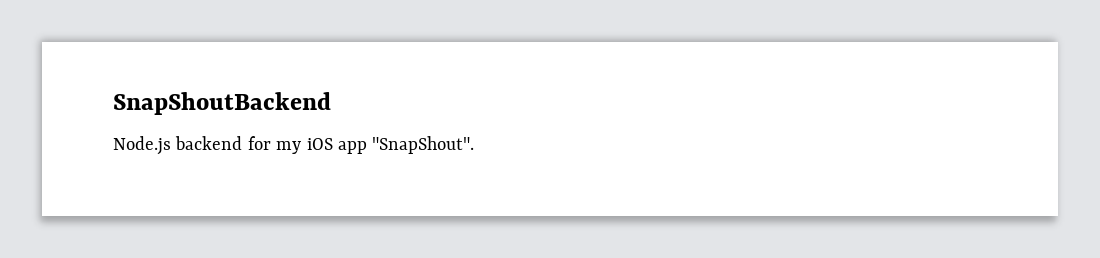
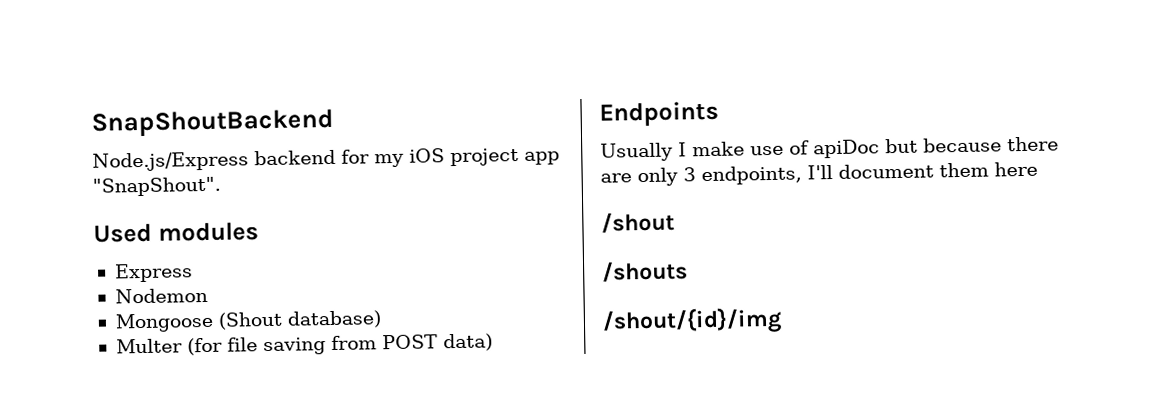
- Node.js backend for my iOS app "SnapShout".
+ Node.js/Express backend for my iOS project app "SnapShout".
+ Used modules
+ Express
+ Nodemon
+ Mongoose (Shout database)
+ Multer (for file saving from POST data)
+ Endpoints
+ Usually I make use of apiDoc but because there are only 3 endpoints, I'll document them here
+ /shout
+ /shouts
+ /shout/{id}/img

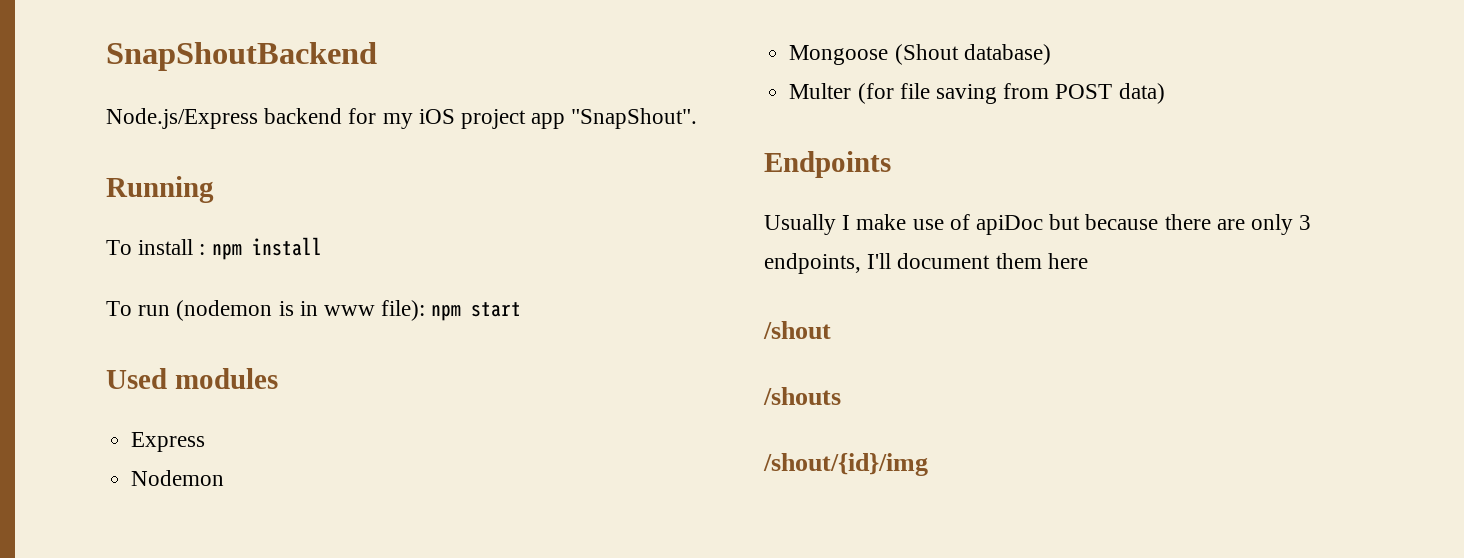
+ Running
+ To install : npm install
+ To run (nodemon is in www file): npm start

